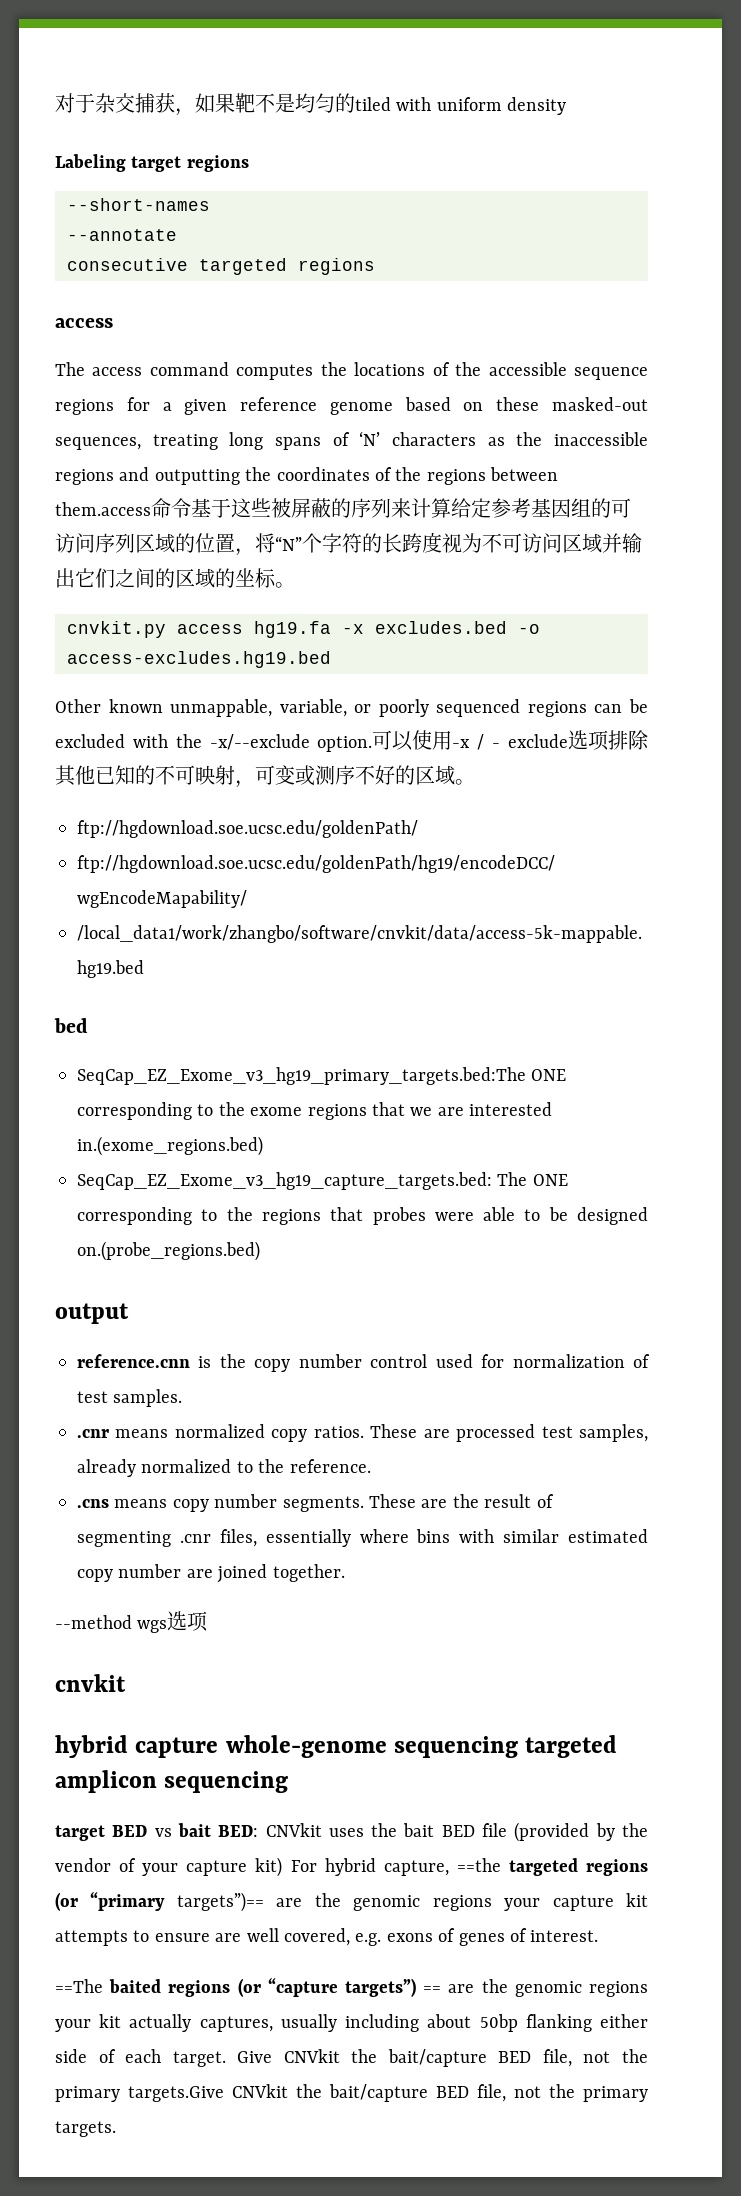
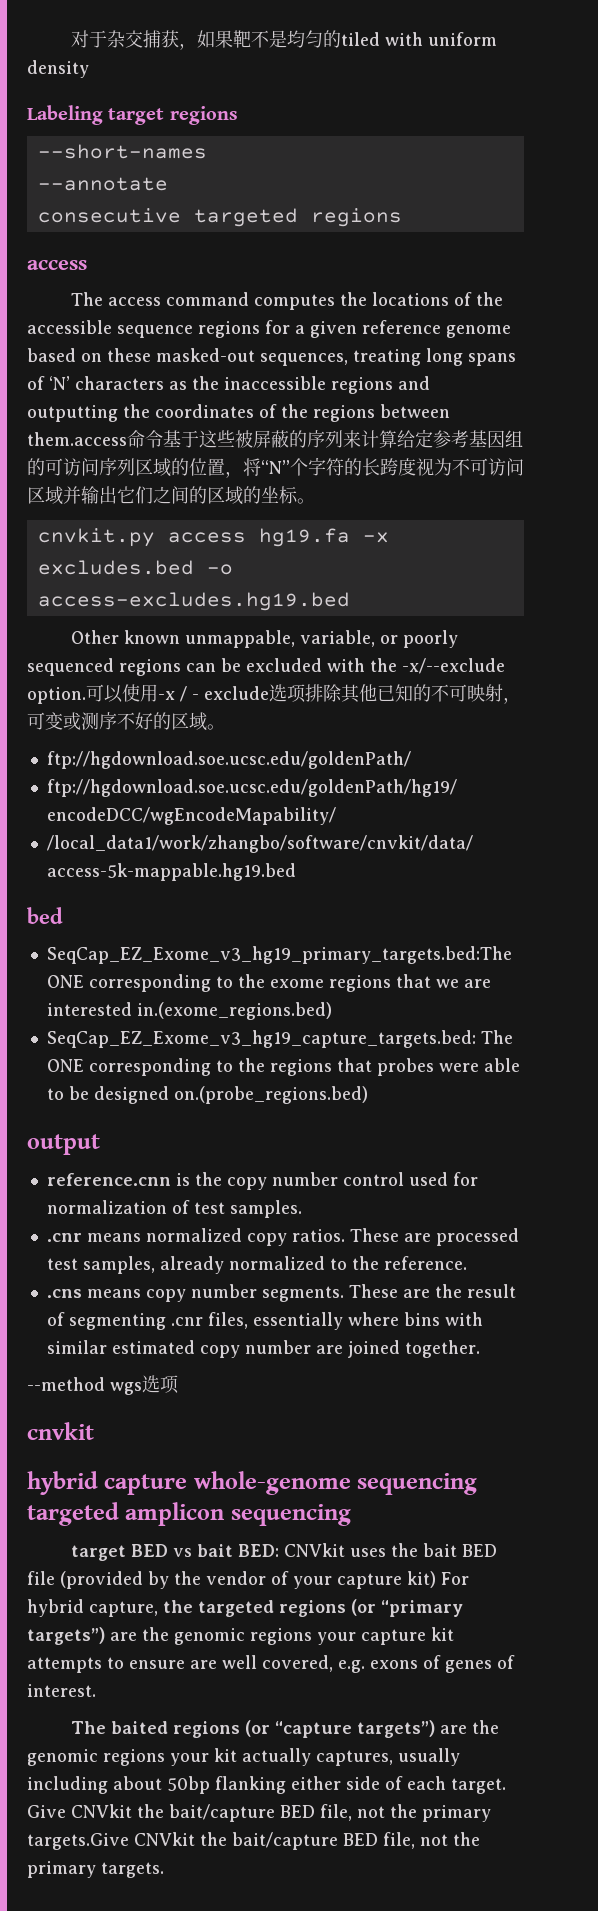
- target BED vs bait BED: CNVkit uses the bait BED file (provided by the vendor of your capture kit) For hybrid capture, ==the targeted regions (or “primary targets”)== are the genomic regions your capture kit attempts to ensure are well covered, e.g. exons of genes of interest.
+ target BED vs bait BED: CNVkit uses the bait BED file (provided by the vendor of your capture kit) For hybrid capture, the targeted regions (or “primary targets”) are the genomic regions your capture kit attempts to ensure are well covered, e.g. exons of genes of interest.
- ==The baited regions (or “capture targets”) == are the genomic regions your kit actually captures, usually including about 50bp flanking either side of each target.
+ The baited regions (or “capture targets”) are the genomic regions your kit actually captures, usually including about 50bp flanking either side of each target.

